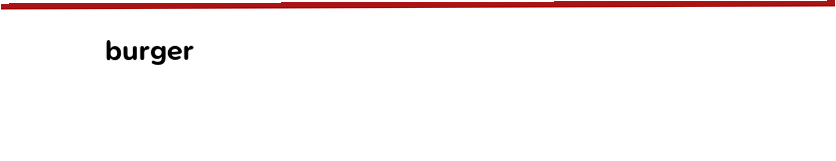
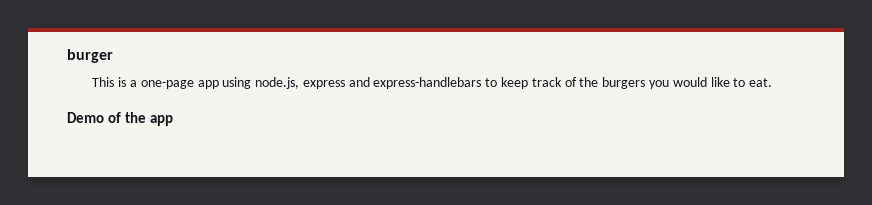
+ This is a one-page app using node.js, express and express-handlebars to keep track of the burgers you would like to eat.
+ Demo of the app

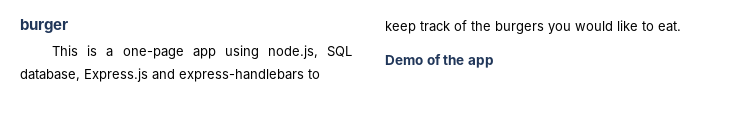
- This is a one-page app using node.js, express and express-handlebars to keep track of the burgers you would like to eat.
+ This is a one-page app using node.js, SQL database, Express.js and express-handlebars to keep track of the burgers you would like to eat.

